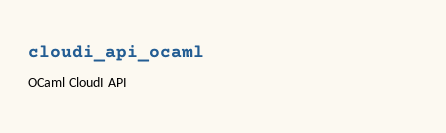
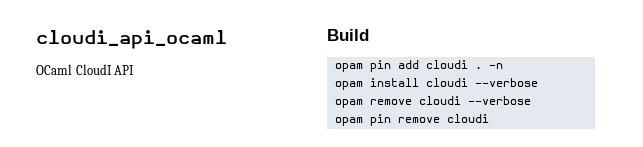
+ Build
+ opam pin add cloudi . -n
+ opam install cloudi --verbose
+ opam remove cloudi --verbose
+ opam pin remove cloudi

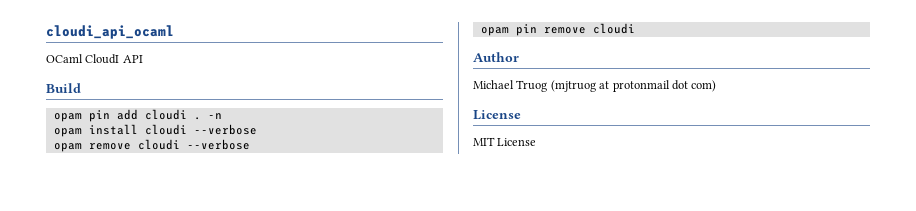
+ Author
+ Michael Truog (mjtruog at protonmail dot com)
+ License
+ MIT License

